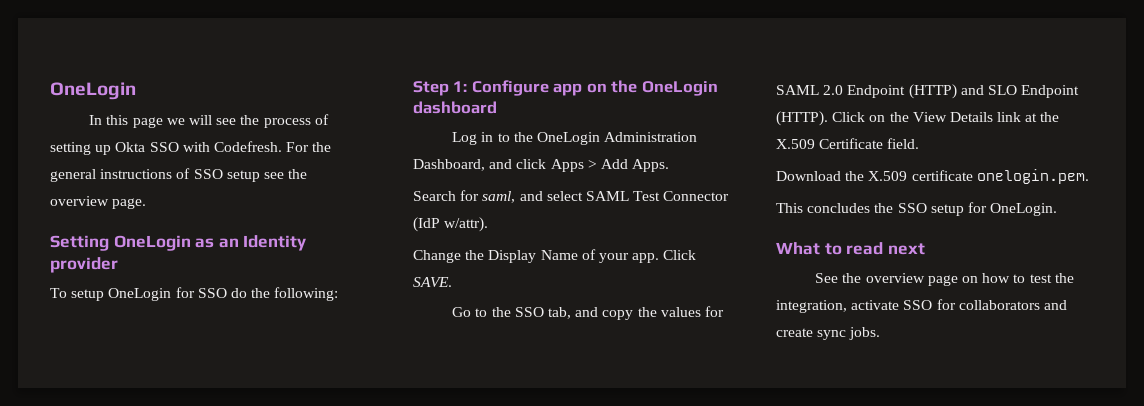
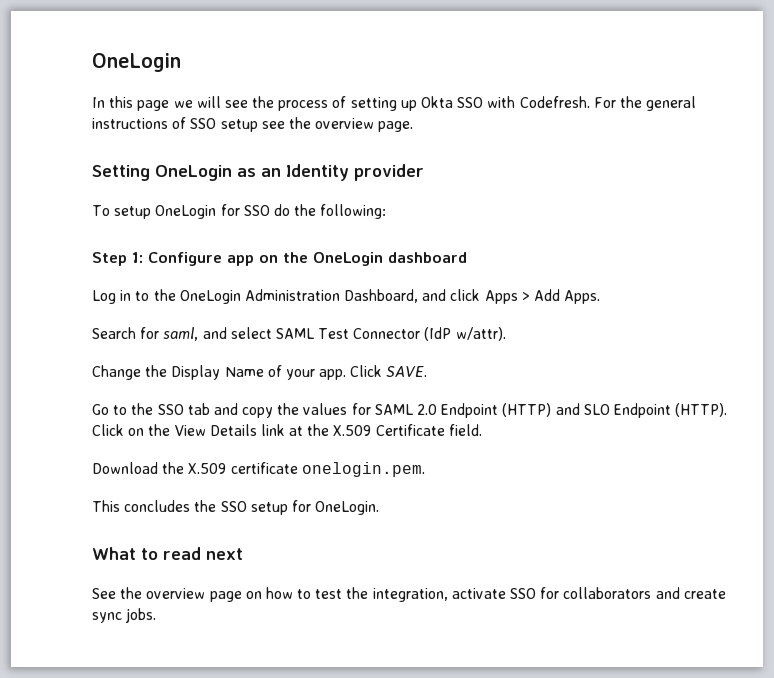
- Go to the SSO tab, and copy the values for SAML 2.0 Endpoint (HTTP) and SLO Endpoint (HTTP).
+ Go to the SSO tab and copy the values for SAML 2.0 Endpoint (HTTP) and SLO Endpoint (HTTP).

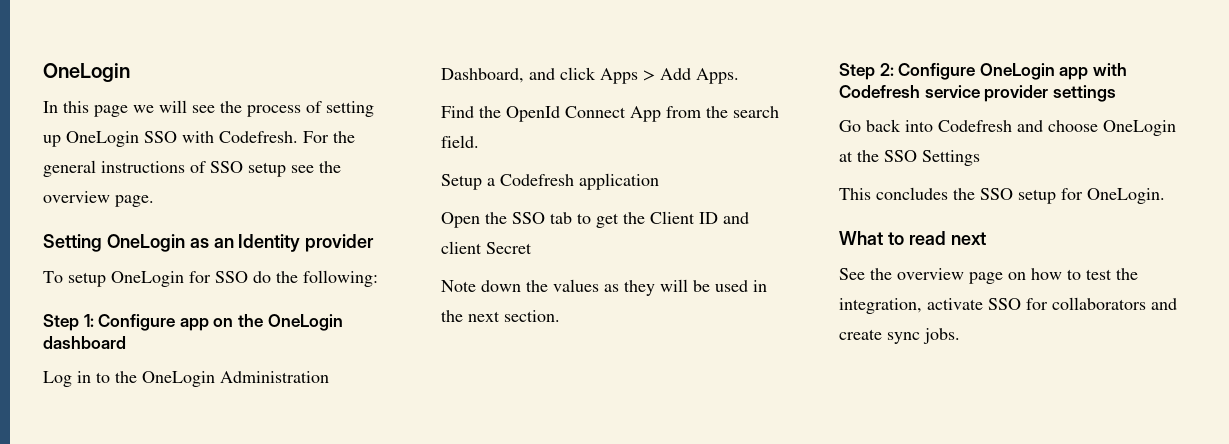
- In this page we will see the process of setting up Okta SSO with Codefresh.
+ In this page we will see the process of setting up OneLogin SSO with Codefresh.
- Search for saml, and select SAML Test Connector (IdP w/attr).
- Change the Display Name of your app. Click SAVE.
- Go to the SSO tab and copy the values for SAML 2.0 Endpoint (HTTP) and SLO Endpoint (HTTP). Click on the View Details link at the X.509 Certificate field.
- Download the X.509 certificate onelogin.pem.
+ Find the OpenId Connect App from the search field.
+ Setup a Codefresh application
+ Open the SSO tab to get the Client ID and client Secret
+ Note down the values as they will be used in the next section.
+ Step 2: Configure OneLogin app with Codefresh service provider settings
+ Go back into Codefresh and choose OneLogin at the SSO Settings

